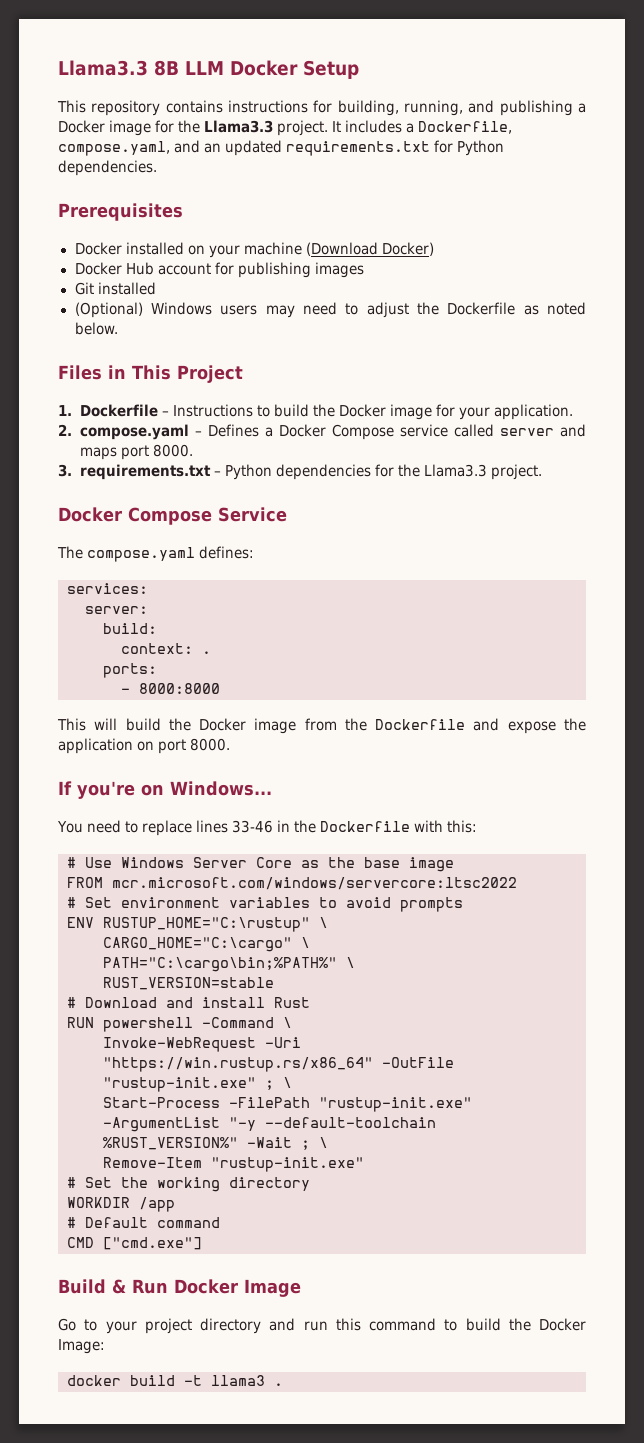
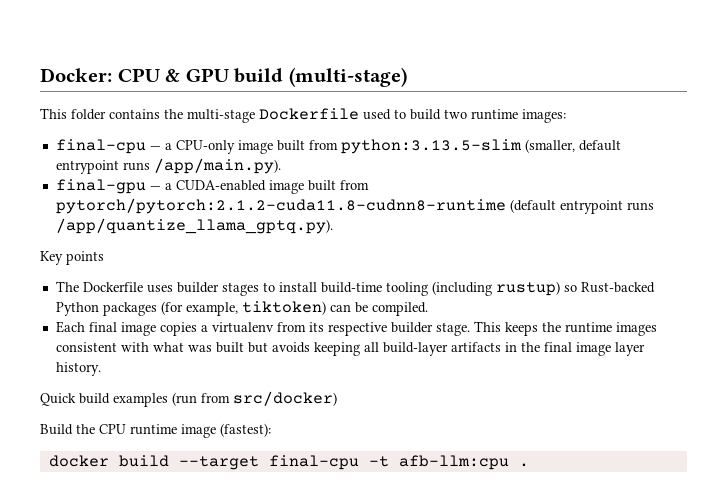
- Llama3.3 8B LLM Docker Setup
- This repository contains instructions for building, running, and publishing a Docker image for the Llama3.3 project. It includes a Dockerfile, compose.yaml, and an updated requirements.txt for Python dependencies.
- Prerequisites
- Docker installed on your machine (Download Docker)
- Docker Hub account for publishing images
- Git installed
- (Optional) Windows users may need to adjust the Dockerfile as noted below.
- Files in This Project
- 1. Dockerfile – Instructions to build the Docker image for your application.
- 2. compose.yaml – Defines a Docker Compose service called server and maps port 8000.
- 3. requirements.txt – Python dependencies for the Llama3.3 project.
- Docker Compose Service
- The compose.yaml defines:
- services:
- server:
- build:
- context: .
- ports:
- - 8000:8000
- This will build the Docker image from the Dockerfile and expose the application on port 8000.
- If you're on Windows...
- You need to replace lines 33-46 in the Dockerfile with this:
- # Use Windows Server Core as the base image
- FROM mcr.microsoft.com/windows/servercore:ltsc2022
- # Set environment variables to avoid prompts
- ENV RUSTUP_HOME="C:\rustup" \
- CARGO_HOME="C:\cargo" \
- PATH="C:\cargo\bin;%PATH%" \
- RUST_VERSION=stable
- # Download and install Rust
- RUN powershell -Command \
- Invoke-WebRequest -Uri "https://win.rustup.rs/x86_64" -OutFile "rustup-init.exe" ; \
- Start-Process -FilePath "rustup-init.exe" -ArgumentList "-y --default-toolchain %RUST_VERSION%" -Wait ; \
- Remove-Item "rustup-init.exe"
- # Set the working directory
- WORKDIR /app
- # Default command
- CMD ["cmd.exe"]
- Build & Run Docker Image
- Go to your project directory and run this command to build the Docker Image:
- docker build -t llama3 .
+ Docker: CPU & GPU build (multi-stage)
+ This folder contains the multi-stage Dockerfile used to build two runtime images:
+ final-cpu — a CPU-only image built from python:3.13.5-slim (smaller, default entrypoint runs /app/main.py).
+ final-gpu — a CUDA-enabled image built from pytorch/pytorch:2.1.2-cuda11.8-cudnn8-runtime (default entrypoint runs /app/quantize_llama_gptq.py).
+ Key points
+ The Dockerfile uses builder stages to install build-time tooling (including rustup) so Rust-backed Python packages (for example, tiktoken) can be compiled.
+ Each final image copies a virtualenv from its respective builder stage. This keeps the runtime images consistent with what was built but avoids keeping all build-layer artifacts in the final image layer history.
+ Quick build examples (run from src/docker)
+ Build the CPU runtime image (fastest):
+ docker build --target final-cpu -t afb-llm:cpu .

